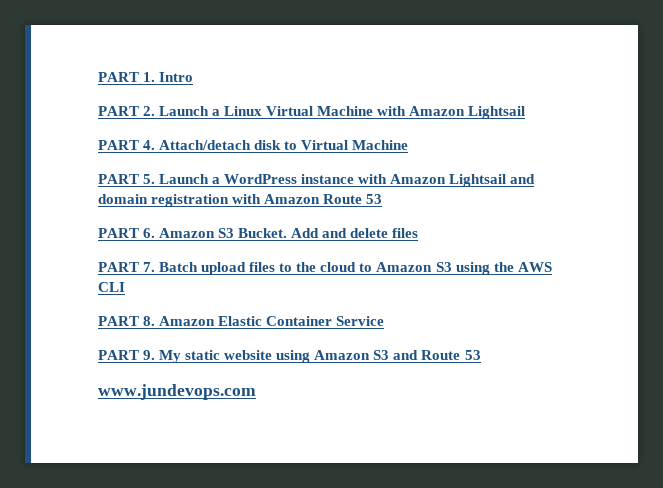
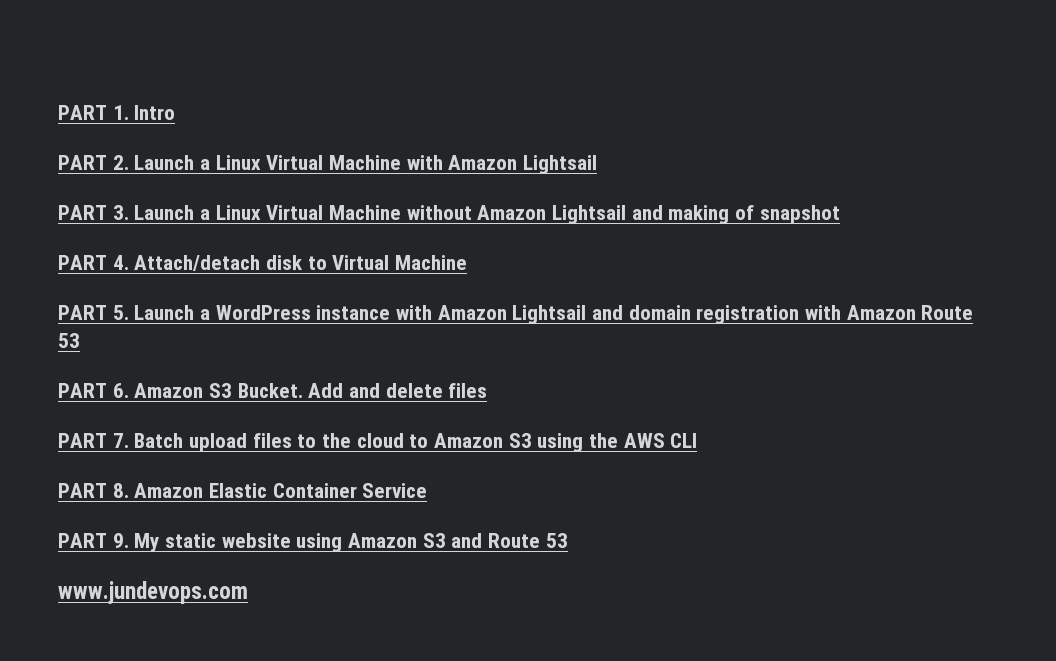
+ PART 3. Launch a Linux Virtual Machine without Amazon Lightsail and making of snapshot

